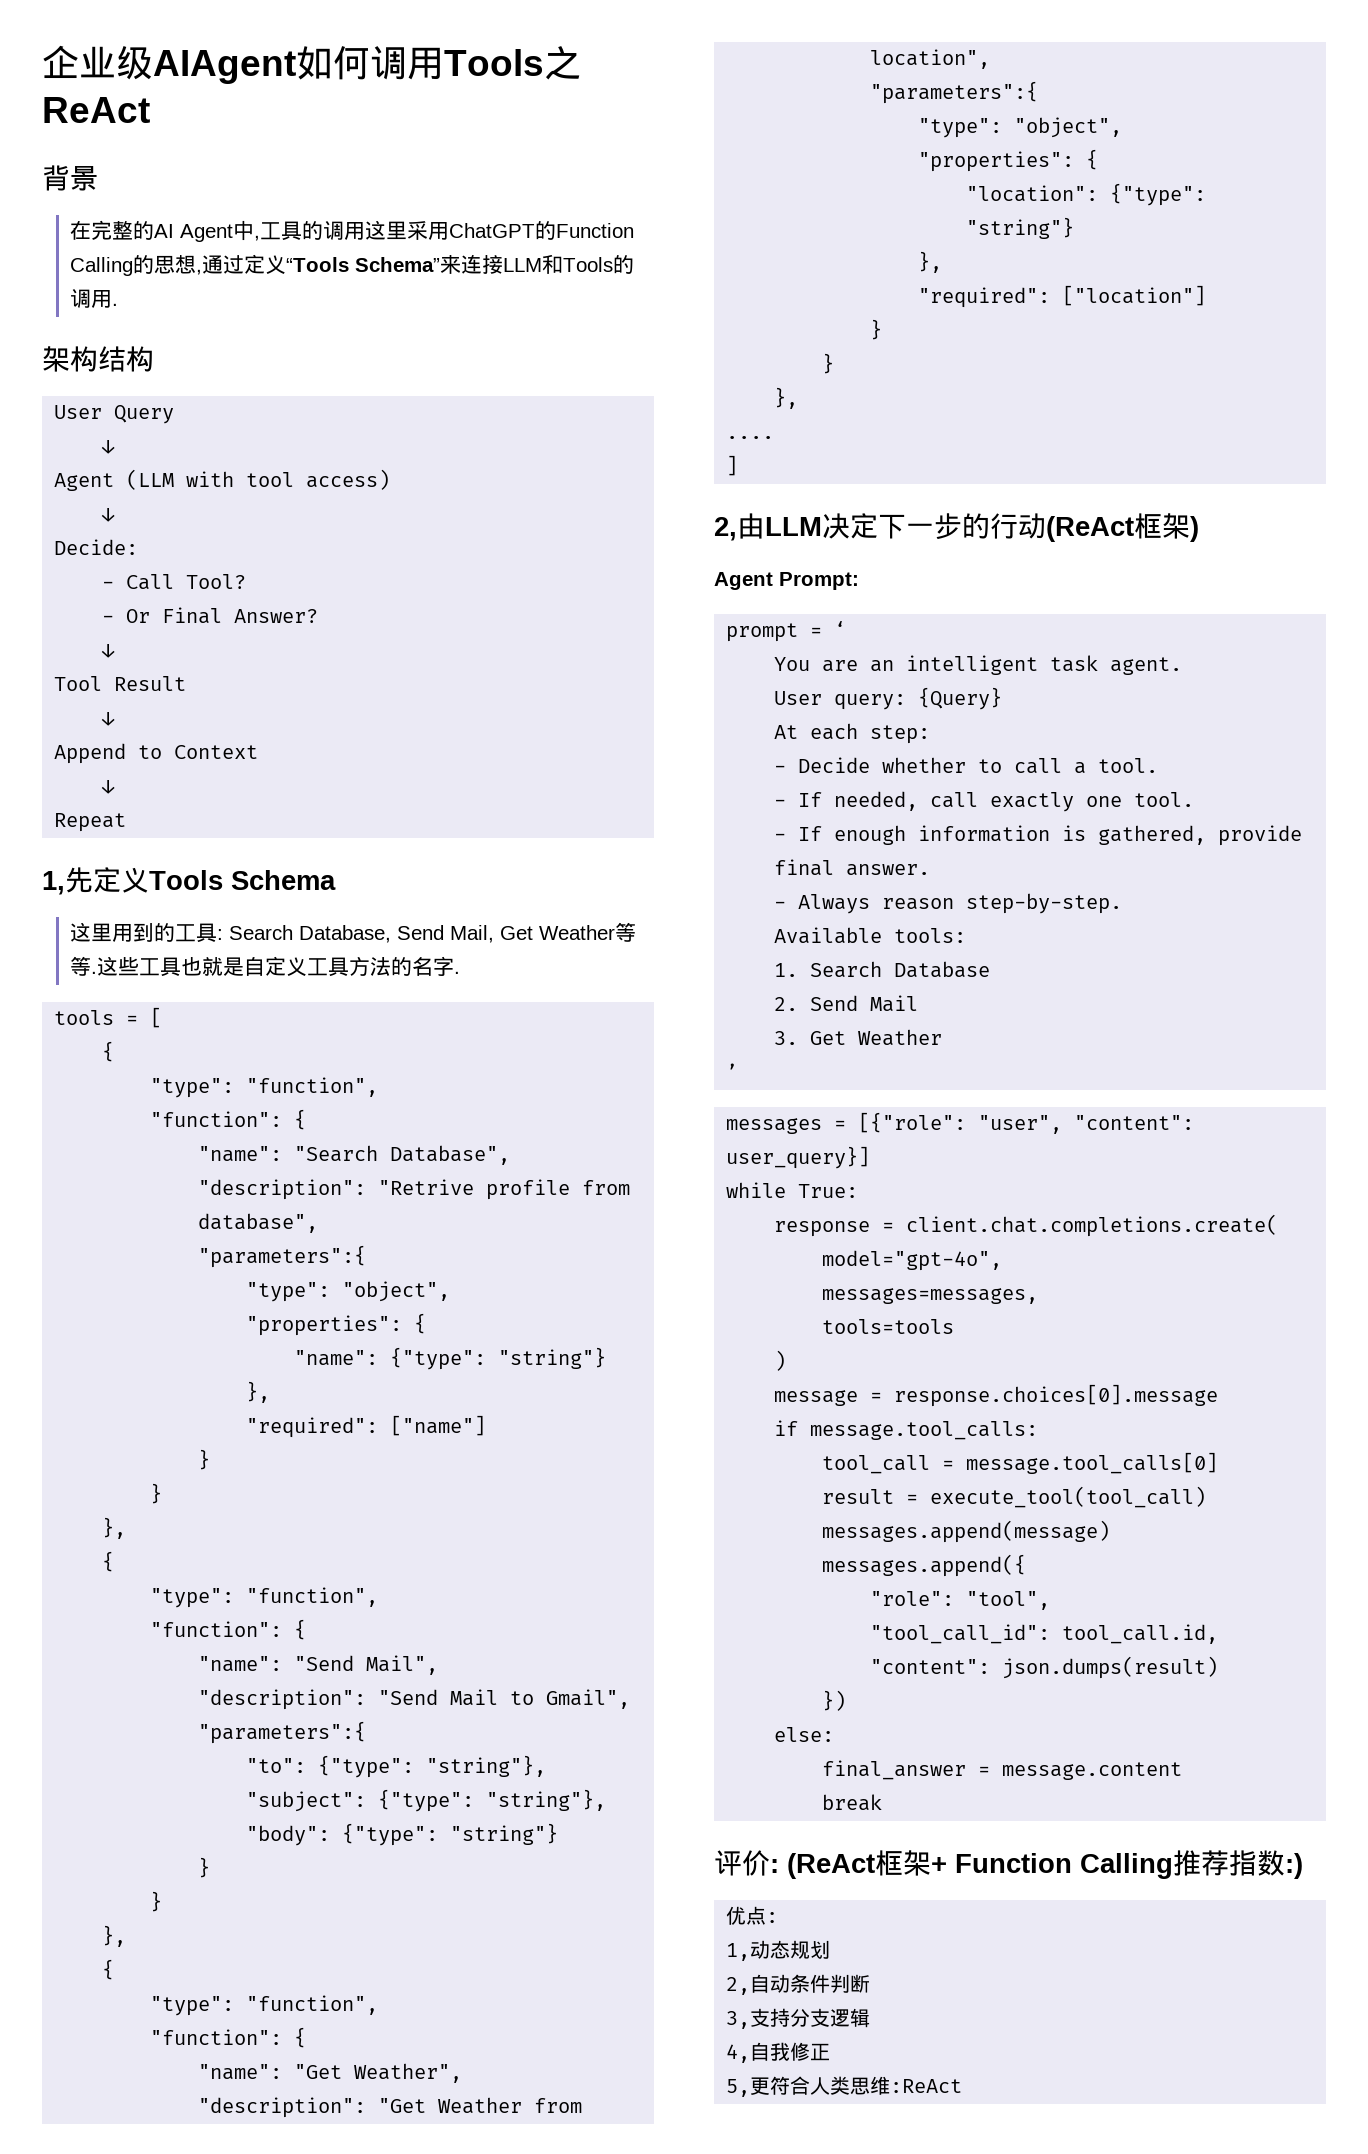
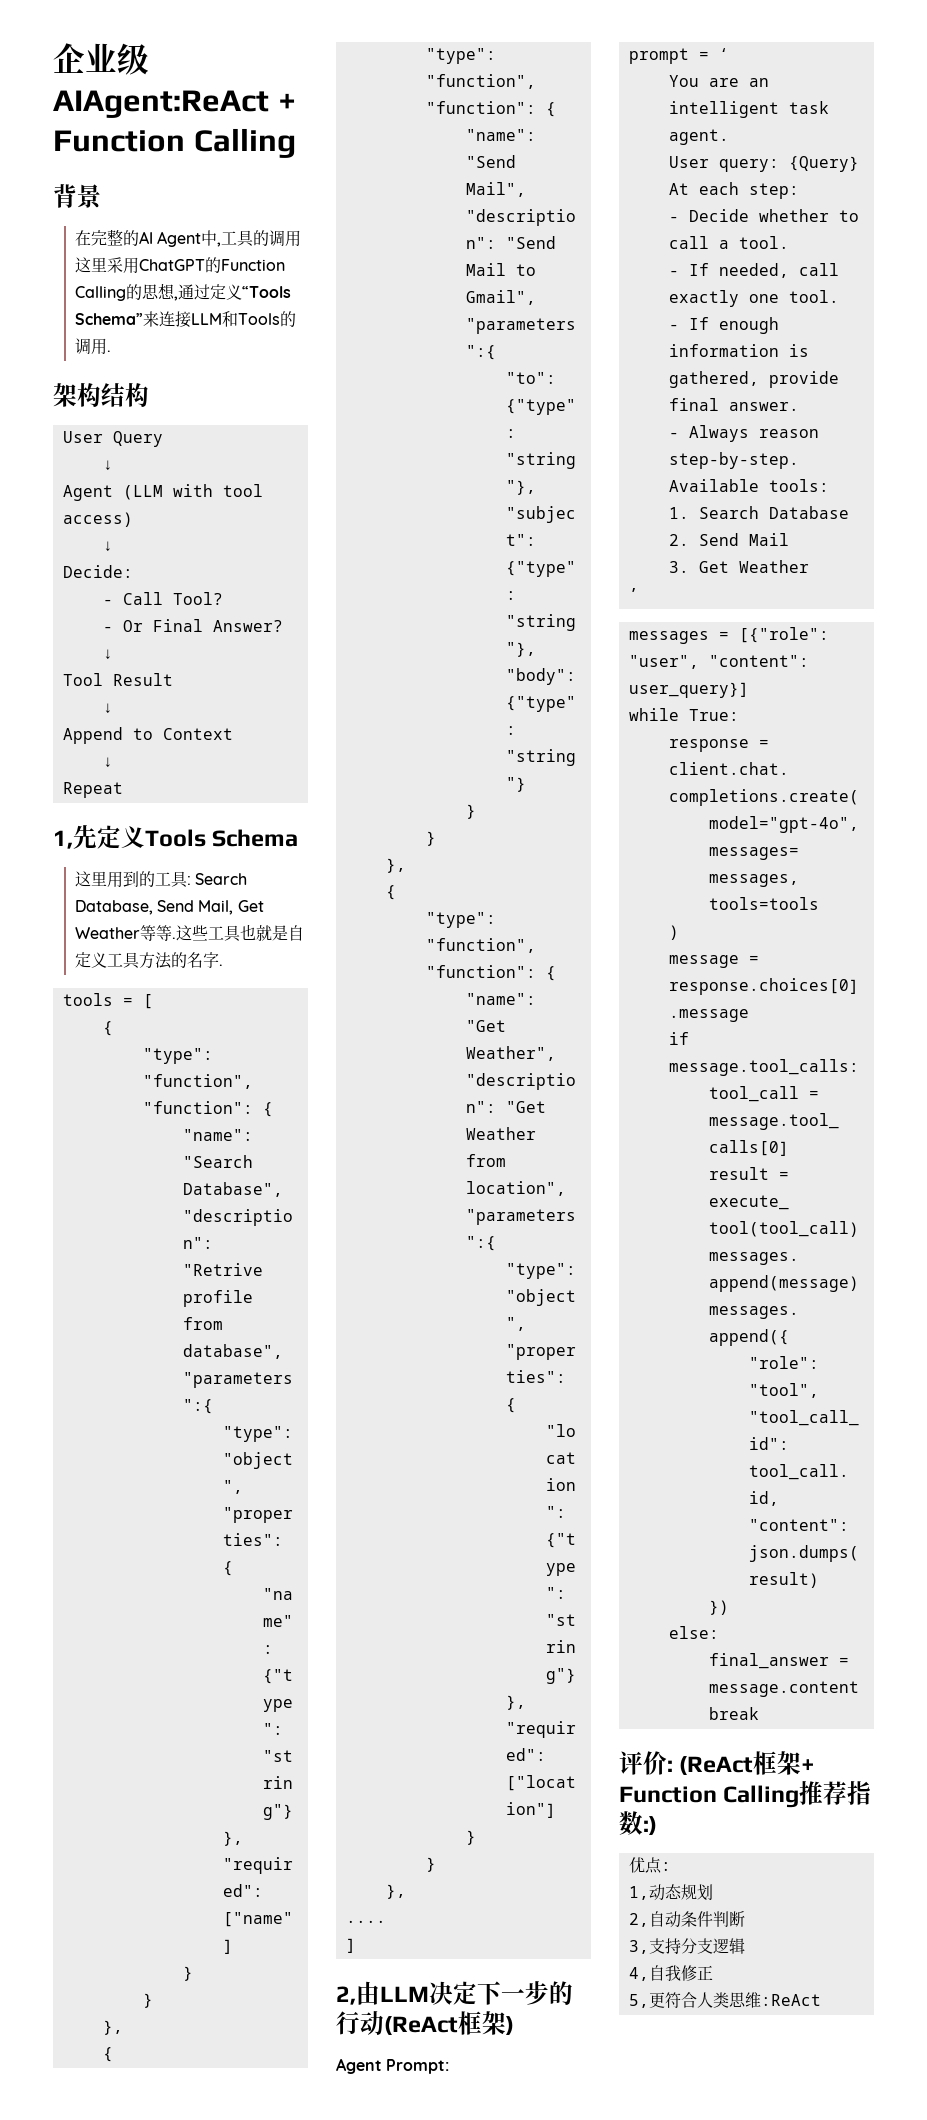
- 企业级AIAgent如何调用Tools之ReAct
+ 企业级AIAgent:ReAct + Function Calling

